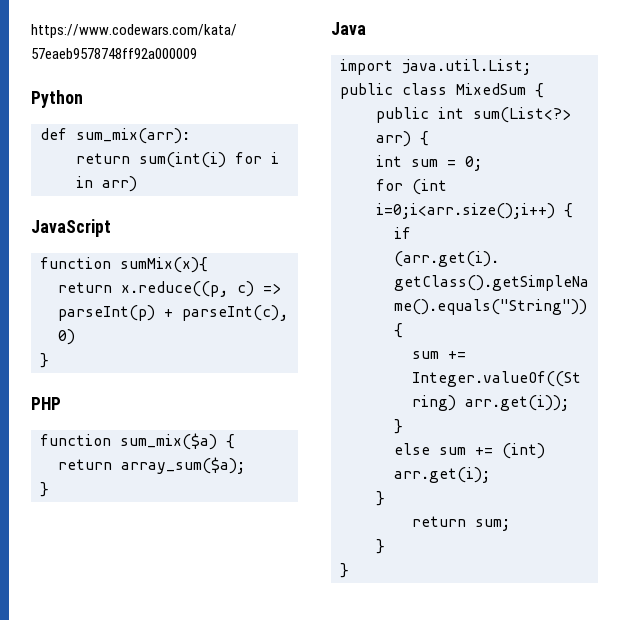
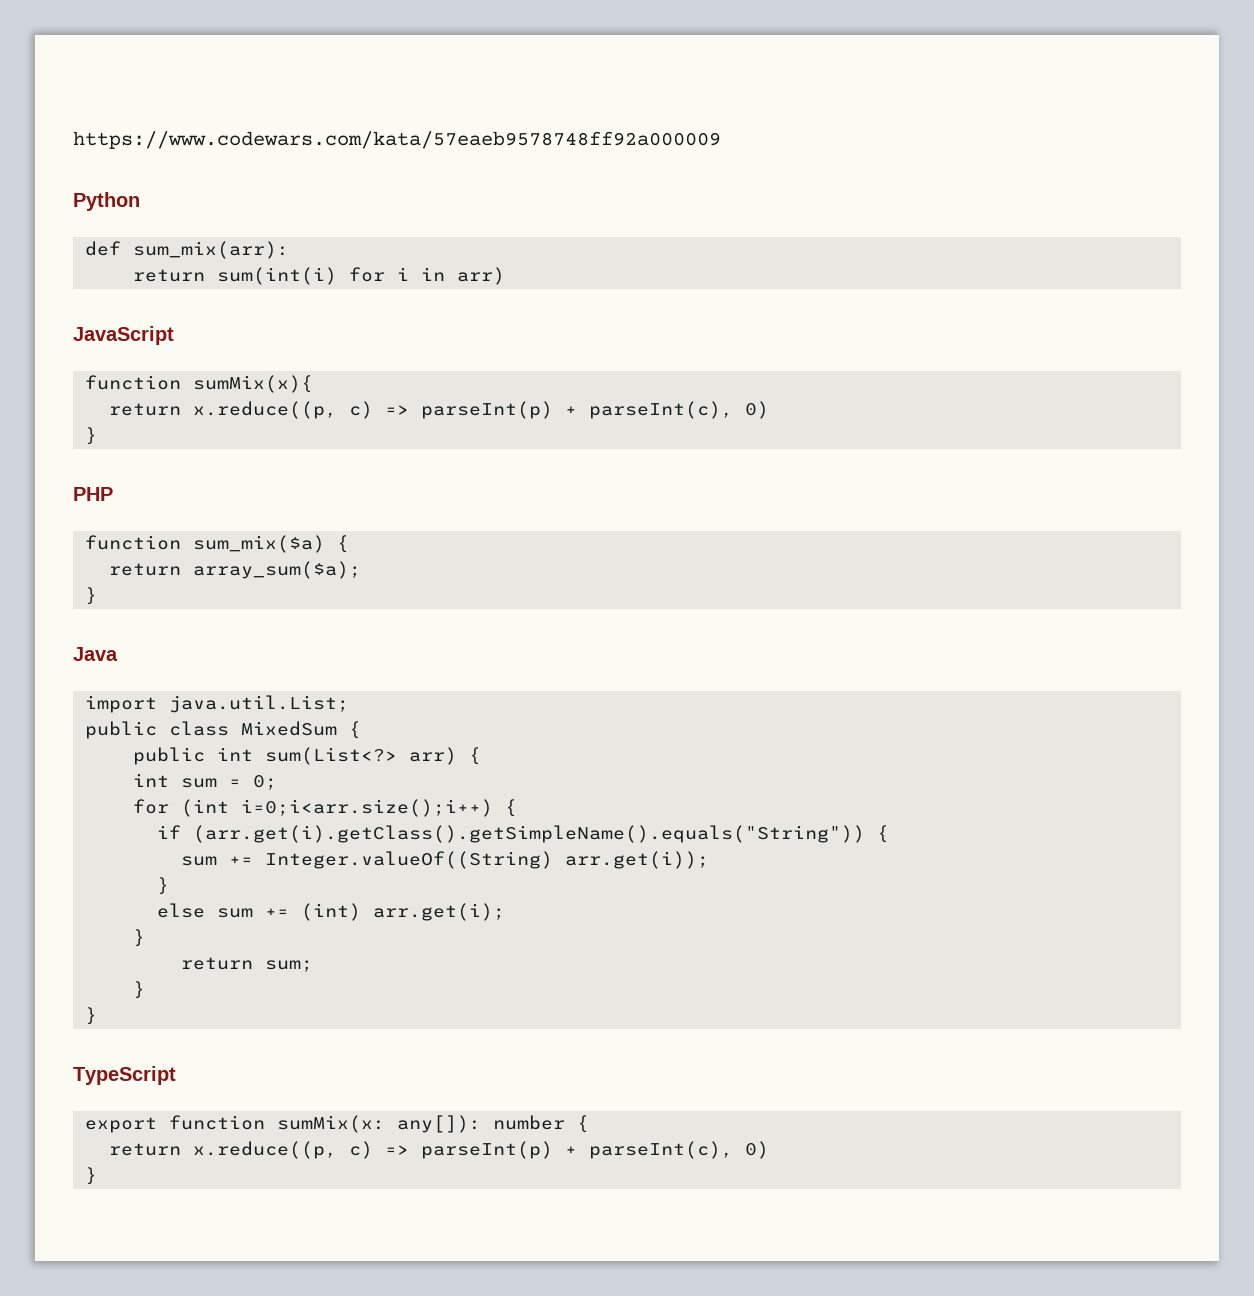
+ TypeScript
+ export function sumMix(x: any[]): number {
+ return x.reduce((p, c) => parseInt(p) + parseInt(c), 0)
+ }

